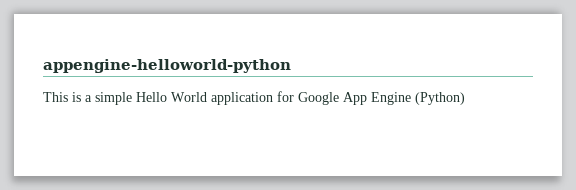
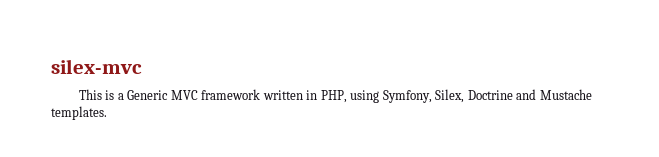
- appengine-helloworld-python
+ silex-mvc
- This is a simple Hello World application for Google App Engine (Python)
+ This is a Generic MVC framework written in PHP, using Symfony, Silex, Doctrine and Mustache templates.

